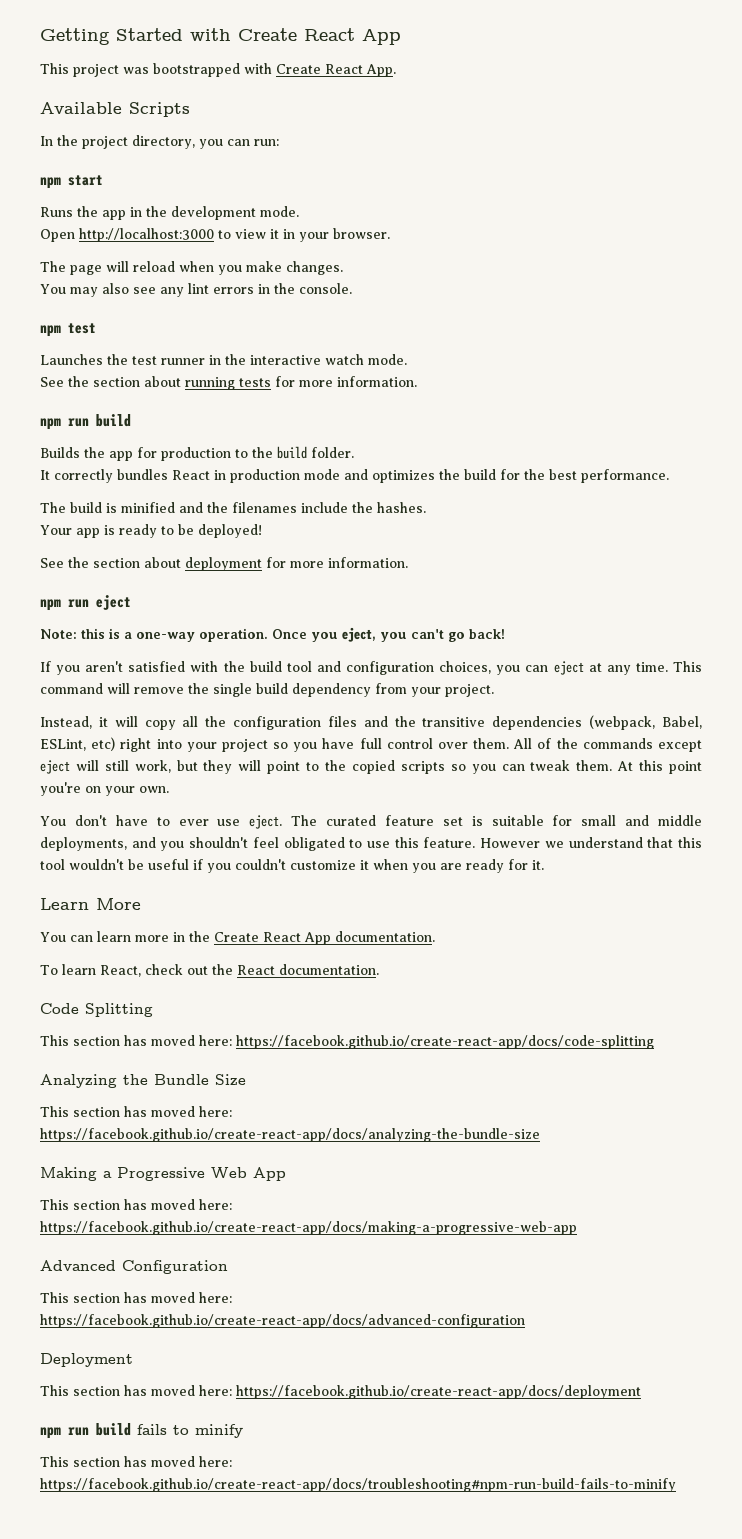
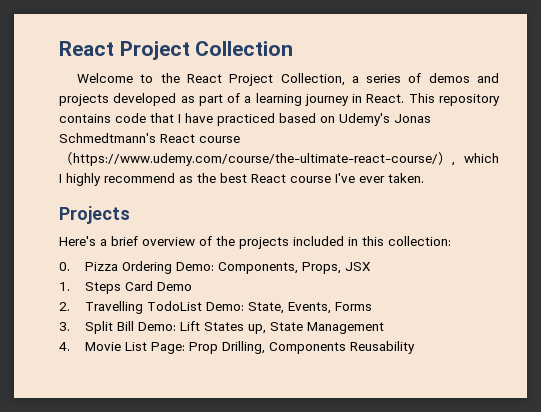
- Getting Started with Create React App
- This project was bootstrapped with Create React App.
- Available Scripts
- In the project directory, you can run:
- npm start
- Runs the app in the development mode.
- Open http://localhost:3000 to view it in your browser.
- The page will reload when you make changes.
- You may also see any lint errors in the console.
- npm test
- Launches the test runner in the interactive watch mode.
- See the section about running tests for more information.
- npm run build
- Builds the app for production to the build folder.
- It correctly bundles React in production mode and optimizes the build for the best performance.
- The build is minified and the filenames include the hashes.
- Your app is ready to be deployed!
- See the section about deployment for more information.
- npm run eject
- Note: this is a one-way operation. Once you eject, you can't go back!
- If you aren't satisfied with the build tool and configuration choices, you can eject at any time. This command will remove the single build dependency from your project.
- Instead, it will copy all the configuration files and the transitive dependencies (webpack, Babel, ESLint, etc) right into your project so you have full control over them. All of the commands except eject will still work, but they will point to the copied scripts so you can tweak them. At this point you're on your own.
- You don't have to ever use eject. The curated feature set is suitable for small and middle deployments, and you shouldn't feel obligated to use this feature. However we understand that this tool wouldn't be useful if you couldn't customize it when you are ready for it.
- Learn More
- You can learn more in the Create React App documentation.
- To learn React, check out the React documentation.
- Code Splitting
- This section has moved here: https://facebook.github.io/create-react-app/docs/code-splitting
- Analyzing the Bundle Size
- This section has moved here: https://facebook.github.io/create-react-app/docs/analyzing-the-bundle-size
- Making a Progressive Web App
- This section has moved here: https://facebook.github.io/create-react-app/docs/making-a-progressive-web-app
- Advanced Configuration
- This section has moved here: https://facebook.github.io/create-react-app/docs/advanced-configuration
- Deployment
- This section has moved here: https://facebook.github.io/create-react-app/docs/deployment
- npm run build fails to minify
- This section has moved here: https://facebook.github.io/create-react-app/docs/troubleshooting#npm-run-build-fails-to-minify
+ React Project Collection
+ Welcome to the React Project Collection, a series of demos and projects developed as part of a learning journey in React. This repository contains code that I have practiced based on Udemy's Jonas Schmedtmann's React course（https://www.udemy.com/course/the-ultimate-react-course/）, which I highly recommend as the best React course I've ever taken.
+ Projects
+ Here's a brief overview of the projects included in this collection:
+ 0. Pizza Ordering Demo: Components, Props, JSX
+ 1. Steps Card Demo
+ 2. Travelling TodoList Demo: State, Events, Forms
+ 3. Split Bill Demo: Lift States up, State Management
+ 4. Movie List Page: Prop Drilling, Components Reusability

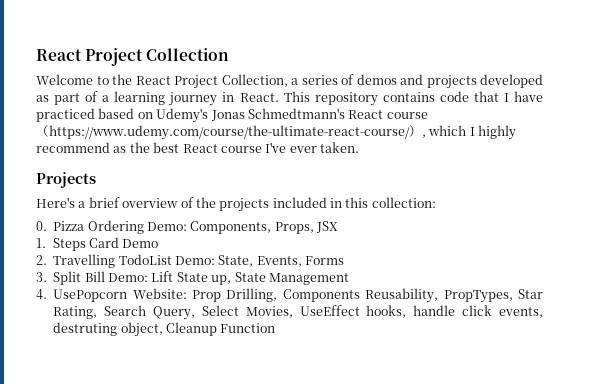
- 3. Split Bill Demo: Lift States up, State Management
+ 3. Split Bill Demo: Lift State up, State Management
- 4. Movie List Page: Prop Drilling, Components Reusability
+ 4. UsePopcorn Website: Prop Drilling, Components Reusability, PropTypes, Star Rating, Search Query, Select Movies, UseEffect hooks, handle click events, destruting object, Cleanup Function

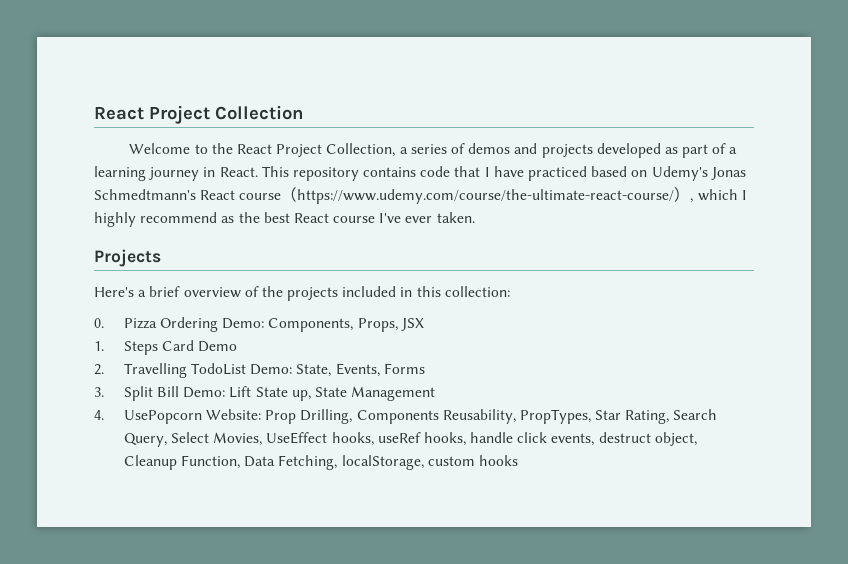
- 4. UsePopcorn Website: Prop Drilling, Components Reusability, PropTypes, Star Rating, Search Query, Select Movies, UseEffect hooks, handle click events, destruting object, Cleanup Function
+ 4. UsePopcorn Website: Prop Drilling, Components Reusability, PropTypes, Star Rating, Search Query, Select Movies, UseEffect hooks, useRef hooks, handle click events, destruct object, Cleanup Function, Data Fetching, localStorage, custom hooks

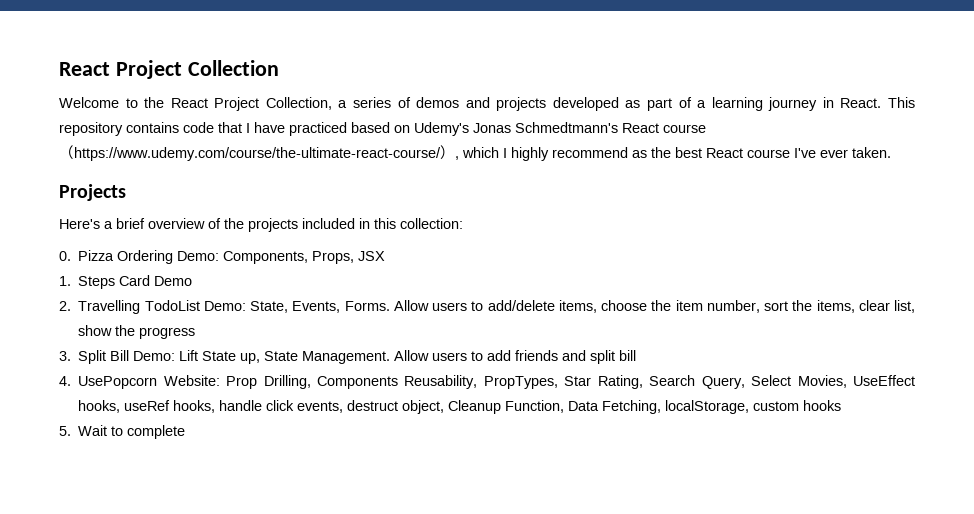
- 2. Travelling TodoList Demo: State, Events, Forms
+ 2. Travelling TodoList Demo: State, Events, Forms. Allow users to add/delete items, choose the item number, sort the items, clear list, show the progress
- 3. Split Bill Demo: Lift State up, State Management
+ 3. Split Bill Demo: Lift State up, State Management. Allow users to add friends and split bill
+ 5. Wait to complete

